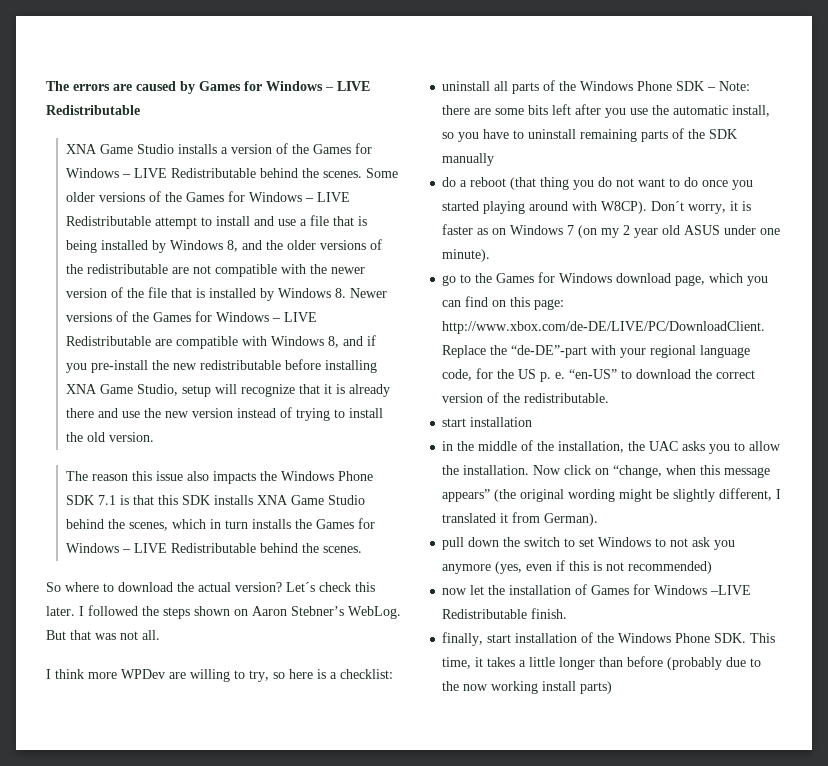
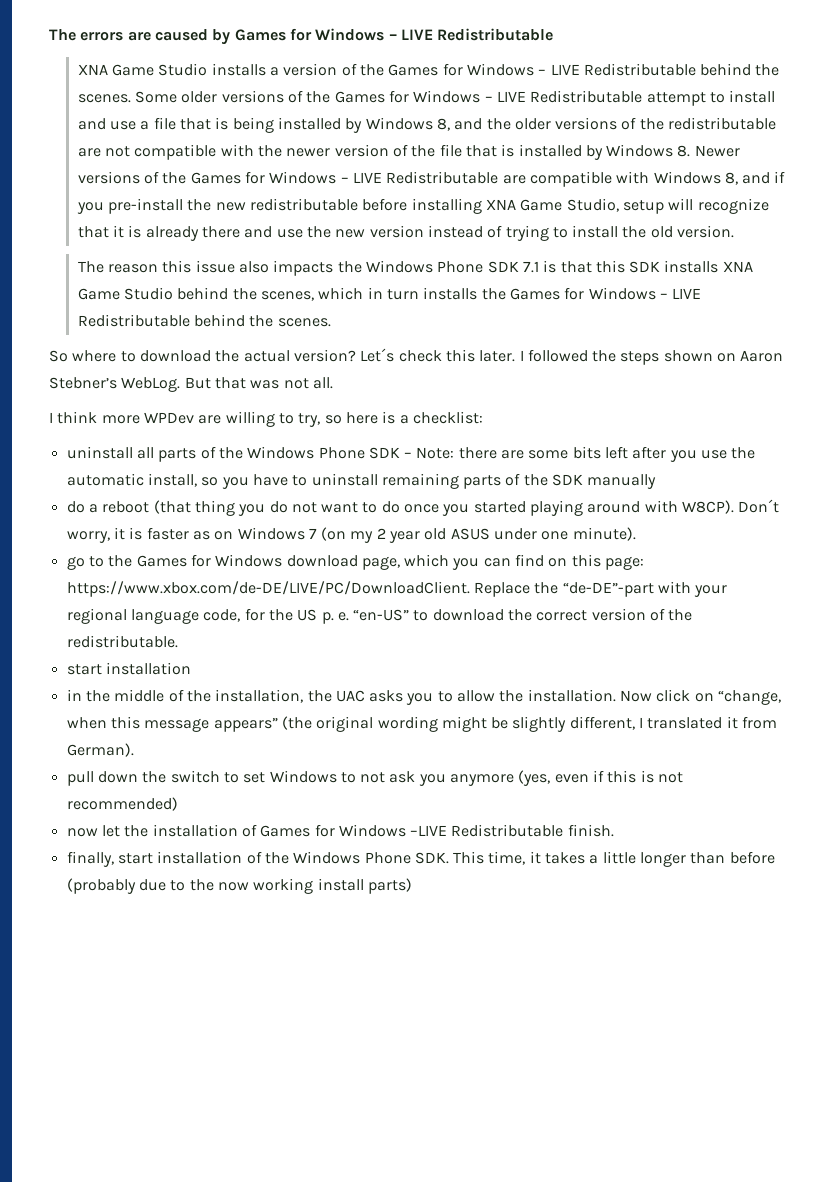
- go to the Games for Windows download page, which you can find on this page: http://www.xbox.com/de-DE/LIVE/PC/DownloadClient. Replace the “de-DE”-part with your regional language code, for the US p. e.
+ go to the Games for Windows download page, which you can find on this page: https://www.xbox.com/de-DE/LIVE/PC/DownloadClient. Replace the “de-DE”-part with your regional language code, for the US p. e.

